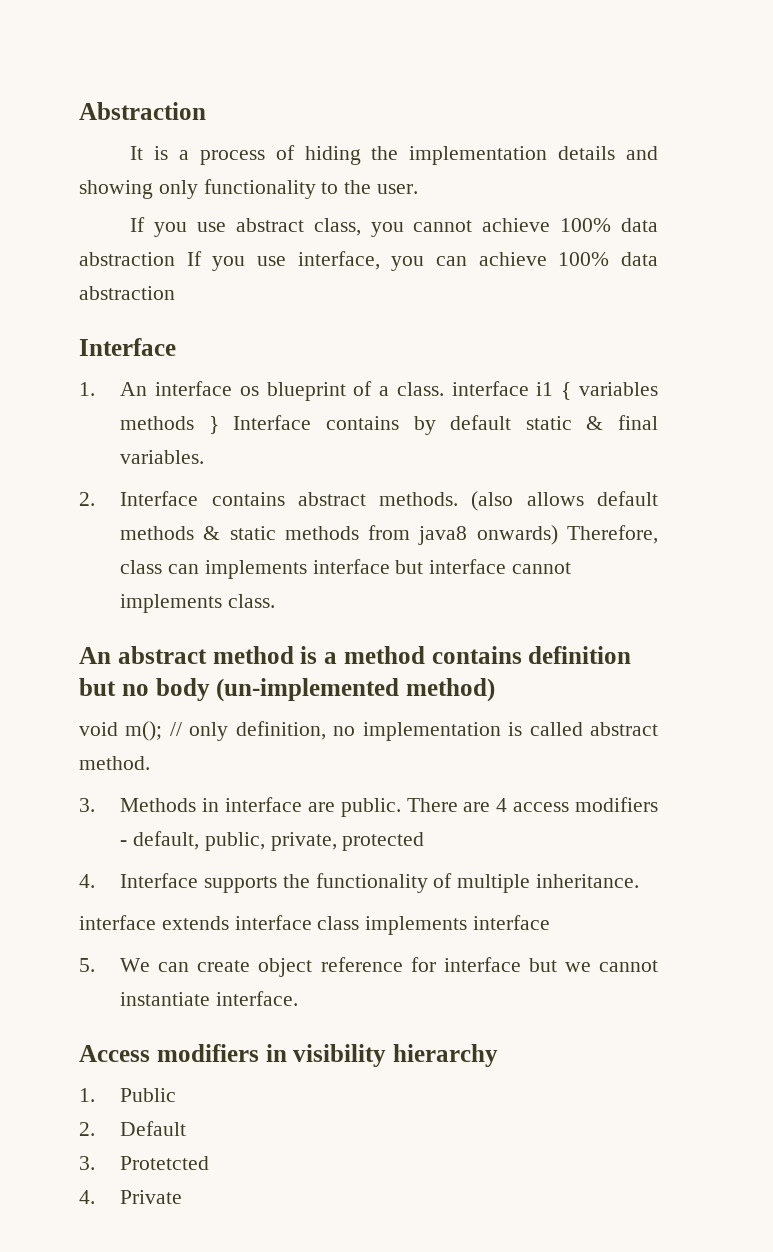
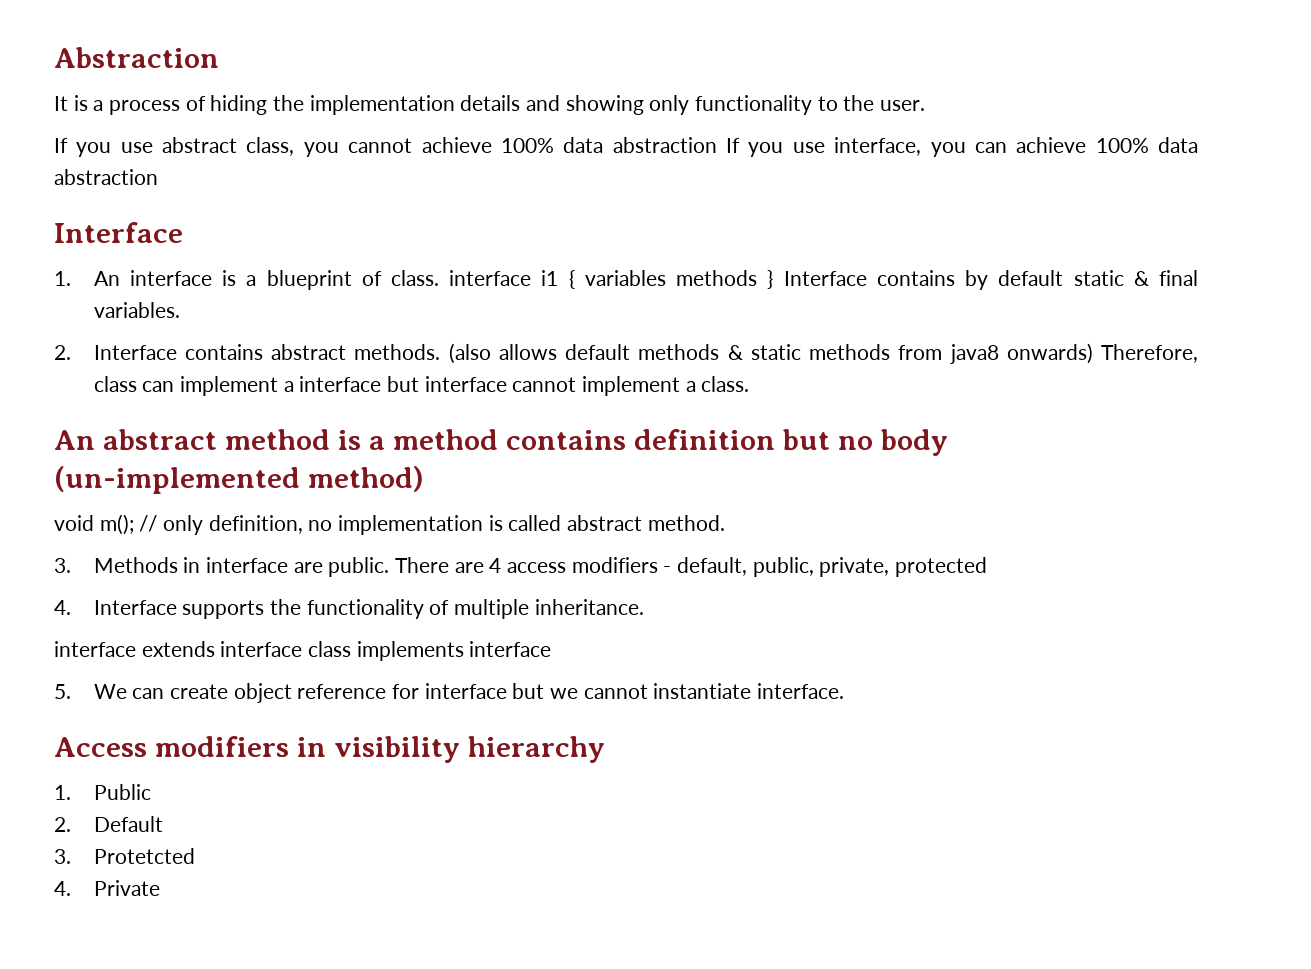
- 1. An interface os blueprint of a class. interface i1 { variables methods } Interface contains by default static & final variables.
+ 1. An interface is a blueprint of class. interface i1 { variables methods } Interface contains by default static & final variables.
- (also allows default methods & static methods from java8 onwards) Therefore, class can implements interface but interface cannot implements class.
+ (also allows default methods & static methods from java8 onwards) Therefore, class can implement a interface but interface cannot implement a class.

